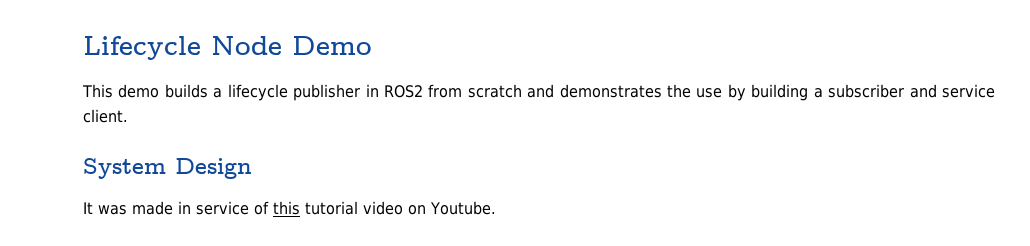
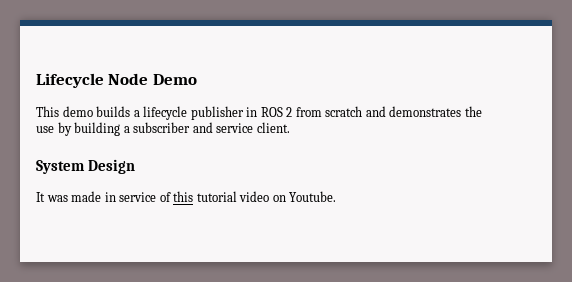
- This demo builds a lifecycle publisher in ROS2 from scratch and demonstrates the use by building a subscriber and service client.
+ This demo builds a lifecycle publisher in ROS 2 from scratch and demonstrates the use by building a subscriber and service client.

